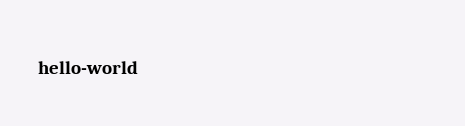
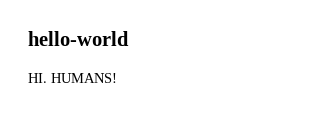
+ HI. HUMANS!

